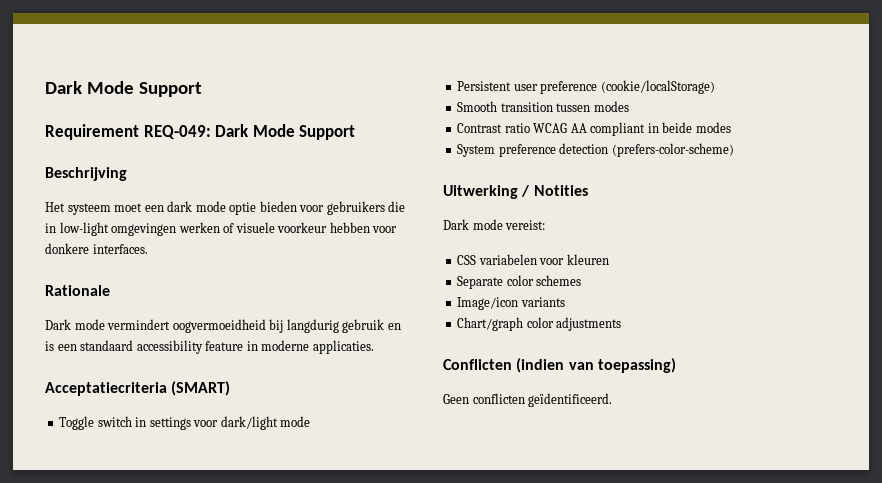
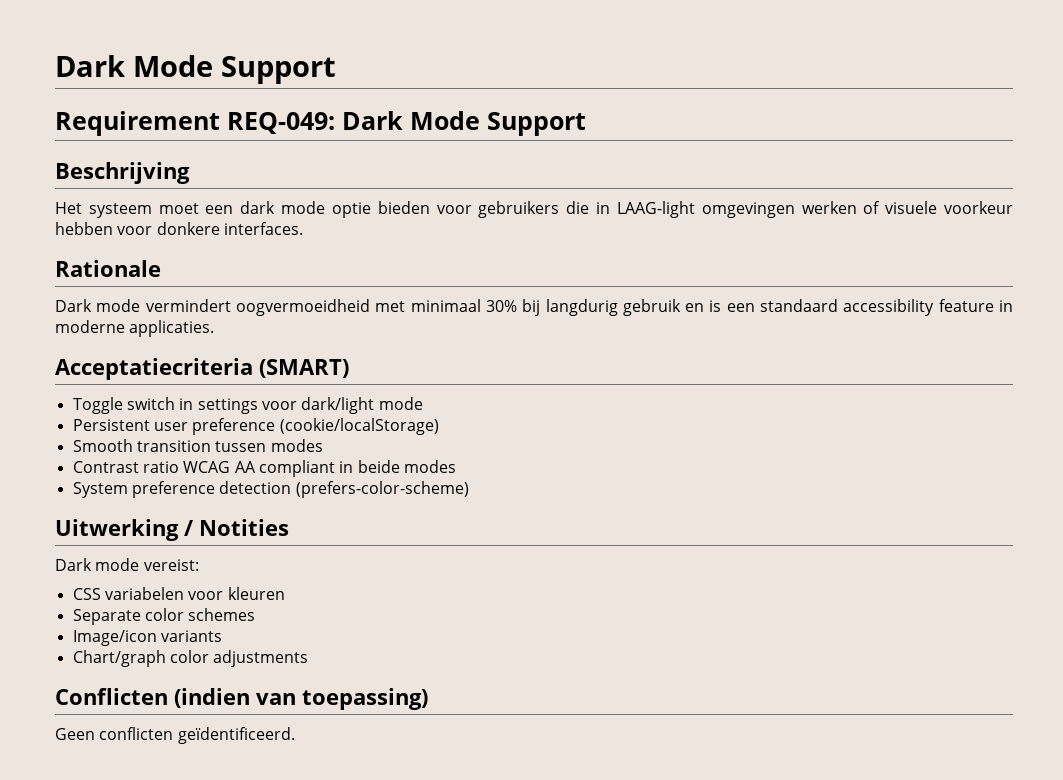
- Het systeem moet een dark mode optie bieden voor gebruikers die in low-light omgevingen werken of visuele voorkeur hebben voor donkere interfaces.
+ Het systeem moet een dark mode optie bieden voor gebruikers die in LAAG-light omgevingen werken of visuele voorkeur hebben voor donkere interfaces.
- Dark mode vermindert oogvermoeidheid bij langdurig gebruik en is een standaard accessibility feature in moderne applicaties.
+ Dark mode vermindert oogvermoeidheid met minimaal 30% bij langdurig gebruik en is een standaard accessibility feature in moderne applicaties.

